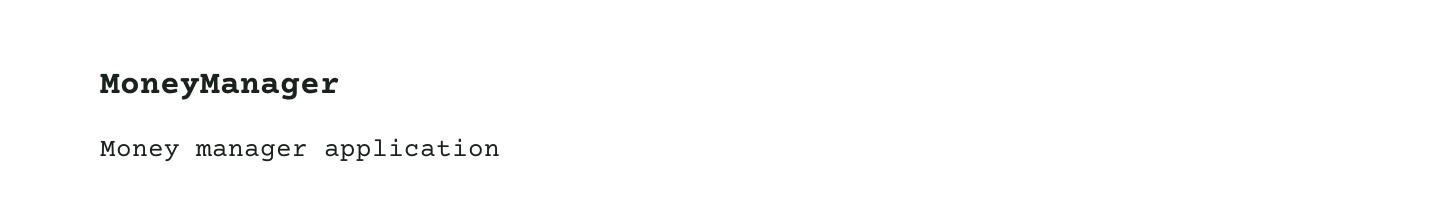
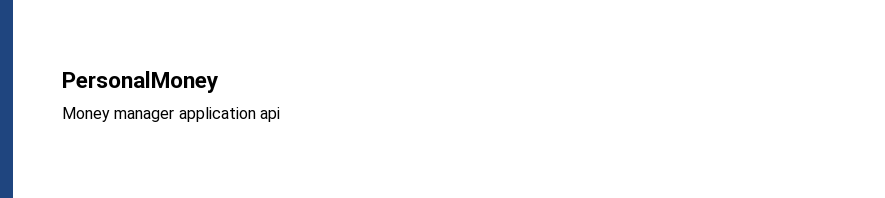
- MoneyManager
+ PersonalMoney
- Money manager application
+ Money manager application api

